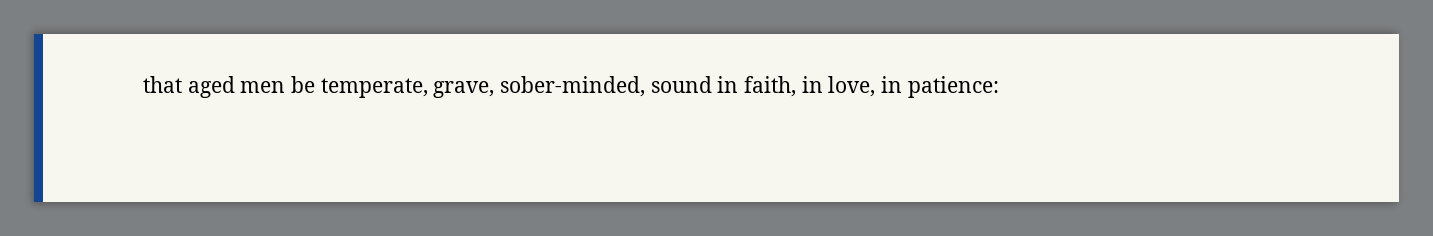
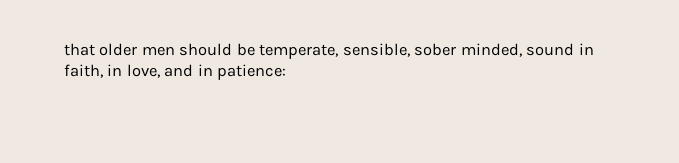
- that aged men be temperate, grave, sober-minded, sound in faith, in love, in patience:
+ that older men should be temperate, sensible, sober minded, sound in faith, in love, and in patience:

